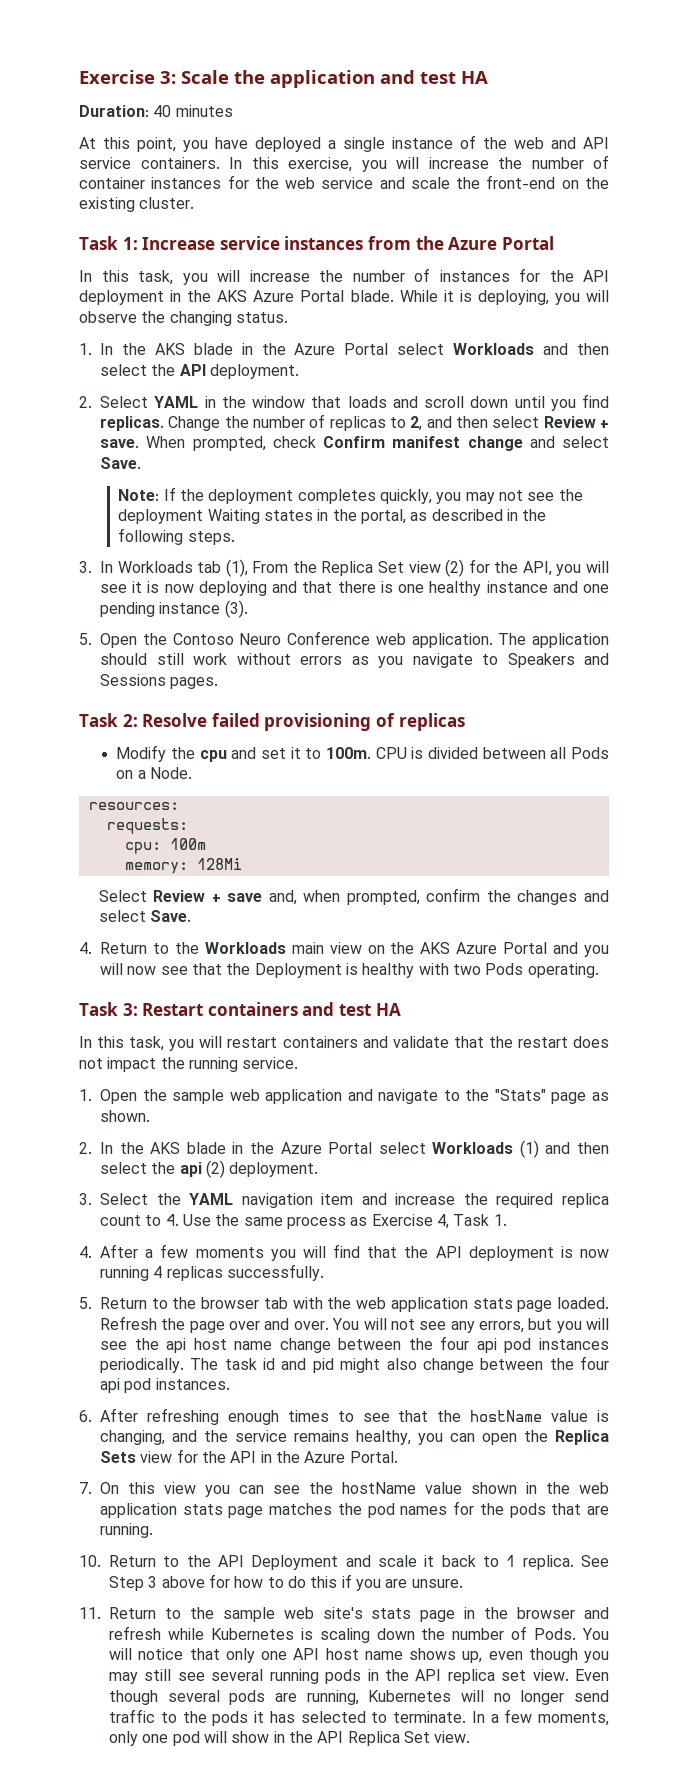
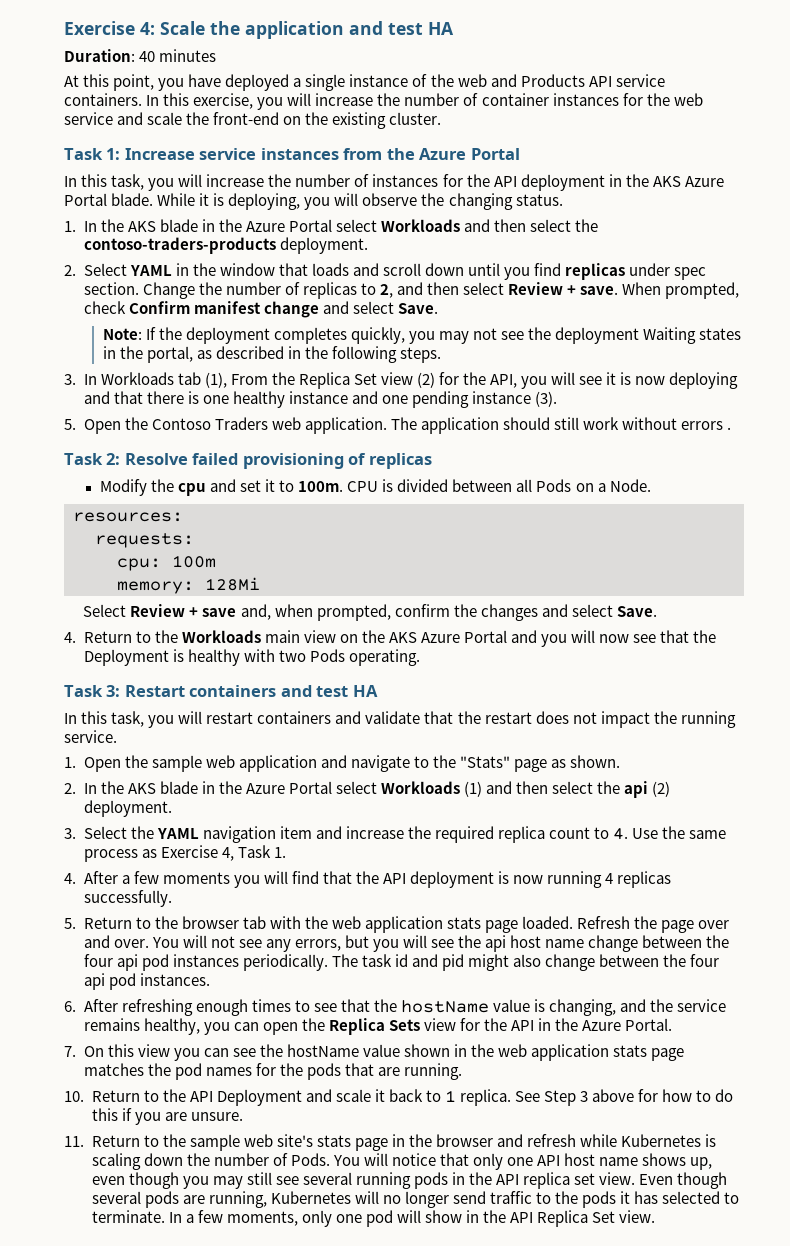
- Exercise 3: Scale the application and test HA
+ Exercise 4: Scale the application and test HA
- At this point, you have deployed a single instance of the web and API service containers.
+ At this point, you have deployed a single instance of the web and Products API service containers.
- 1. In the AKS blade in the Azure Portal select Workloads and then select the API deployment.
+ 1. In the AKS blade in the Azure Portal select Workloads and then select the contoso-traders-products deployment.
- 2. Select YAML in the window that loads and scroll down until you find replicas.
+ 2. Select YAML in the window that loads and scroll down until you find replicas under spec section.
- 5. Open the Contoso Neuro Conference web application.
+ 5. Open the Contoso Traders web application.
- The application should still work without errors as you navigate to Speakers and Sessions pages.
+ The application should still work without errors .

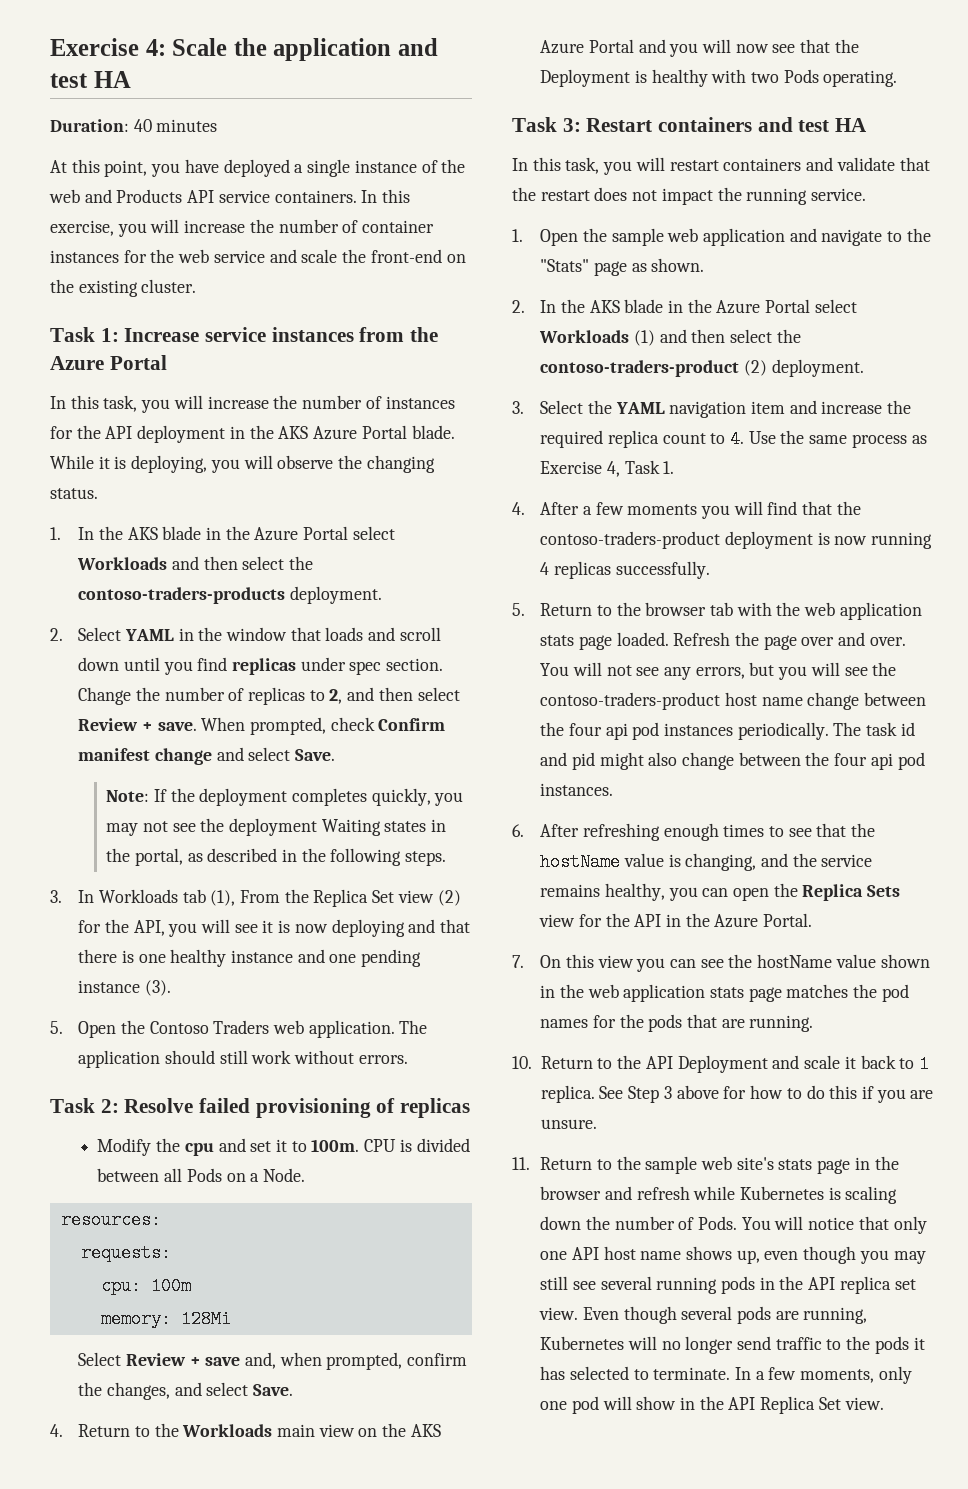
- The application should still work without errors .
+ The application should still work without errors.
- Select Review + save and, when prompted, confirm the changes and select Save.
+ Select Review + save and, when prompted, confirm the changes, and select Save.
- 2. In the AKS blade in the Azure Portal select Workloads (1) and then select the api (2) deployment.
+ 2. In the AKS blade in the Azure Portal select Workloads (1) and then select the contoso-traders-product (2) deployment.
- 4. After a few moments you will find that the API deployment is now running 4 replicas successfully.
+ 4. After a few moments you will find that the contoso-traders-product deployment is now running 4 replicas successfully.
- You will not see any errors, but you will see the api host name change between the four api pod instances periodically.
+ You will not see any errors, but you will see the contoso-traders-product host name change between the four api pod instances periodically.

